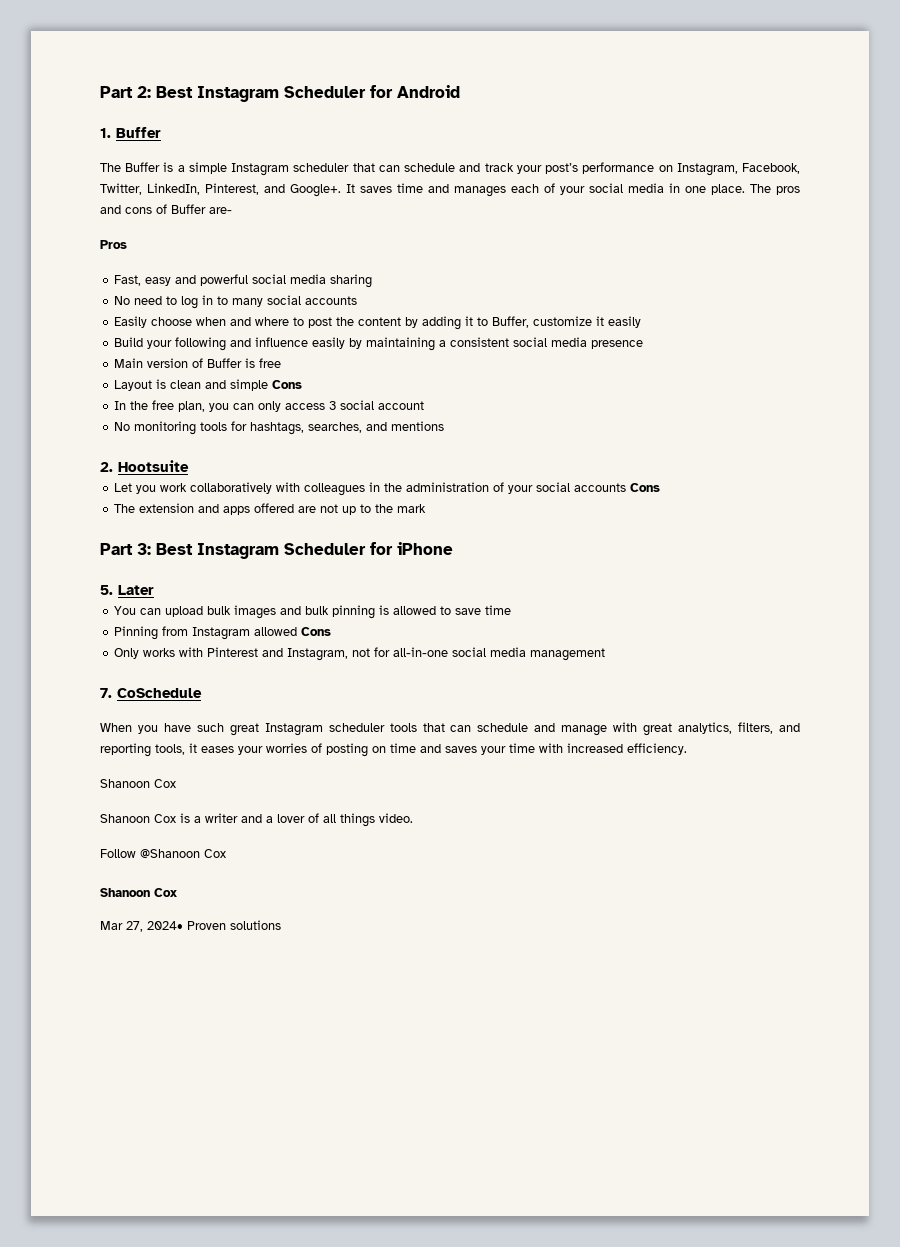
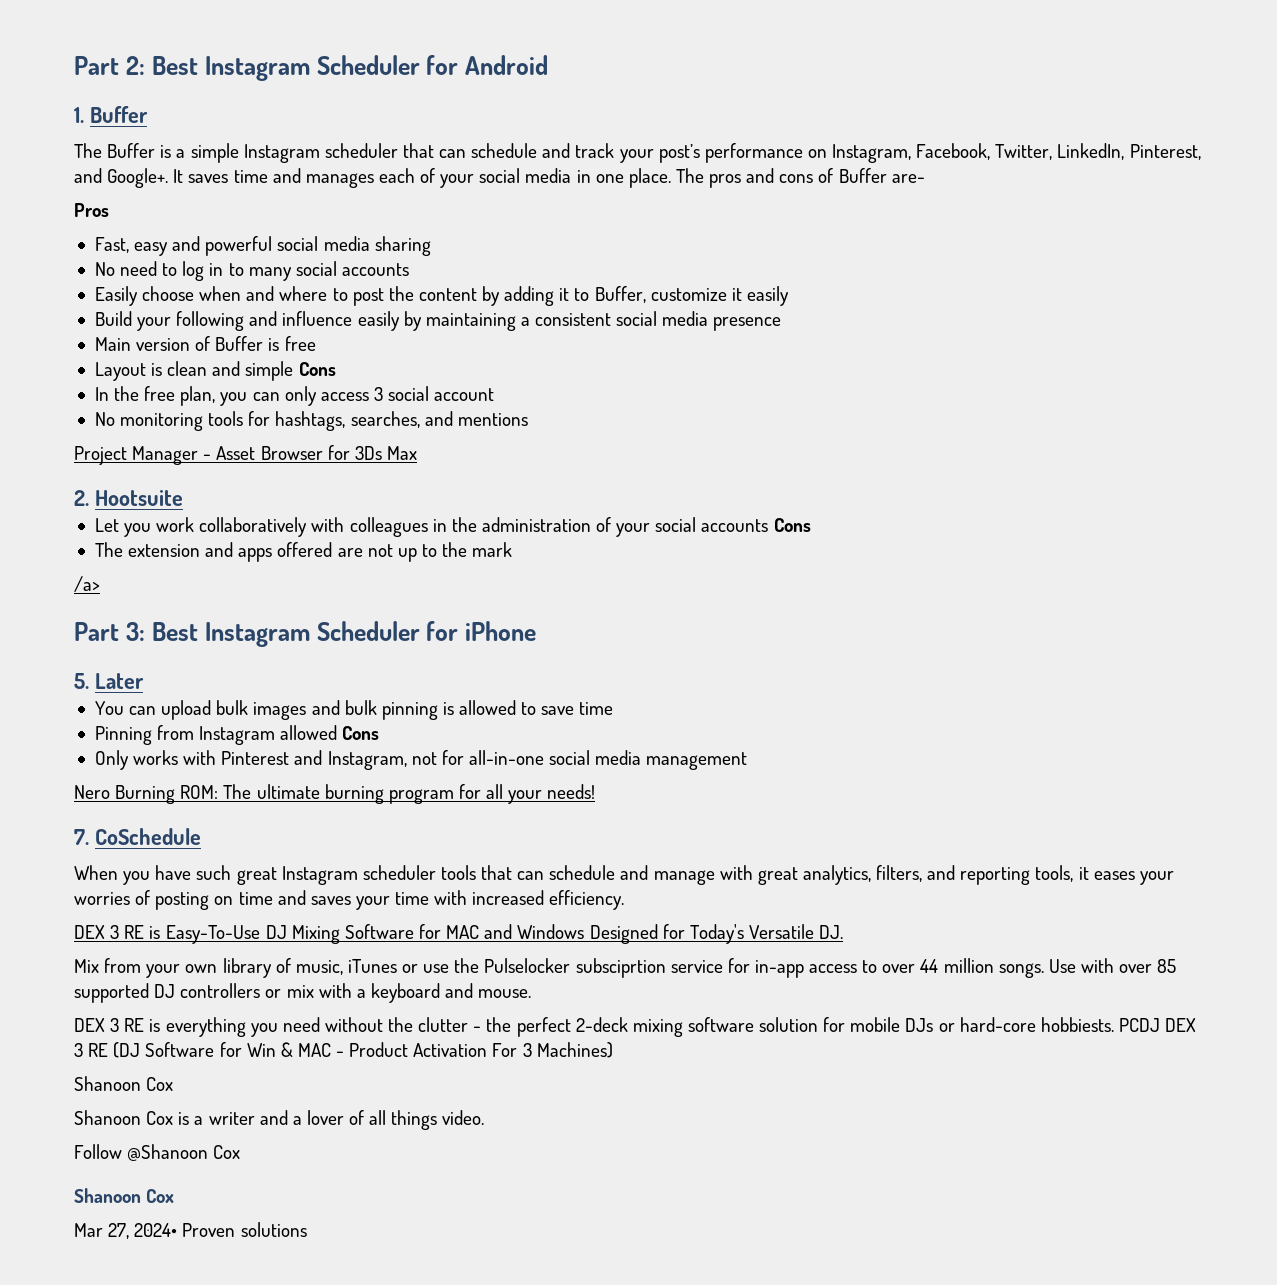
+ Project Manager - Asset Browser for 3Ds Max
+ /a>
+ Nero Burning ROM: The ultimate burning program for all your needs!
+ DEX 3 RE is Easy-To-Use DJ Mixing Software for MAC and Windows Designed for Today's Versatile DJ.
+ Mix from your own library of music, iTunes or use the Pulselocker subsciprtion service for in-app access to over 44 million songs. Use with over 85 supported DJ controllers or mix with a keyboard and mouse.
+ DEX 3 RE is everything you need without the clutter - the perfect 2-deck mixing software solution for mobile DJs or hard-core hobbiests. PCDJ DEX 3 RE (DJ Software for Win & MAC - Product Activation For 3 Machines)

